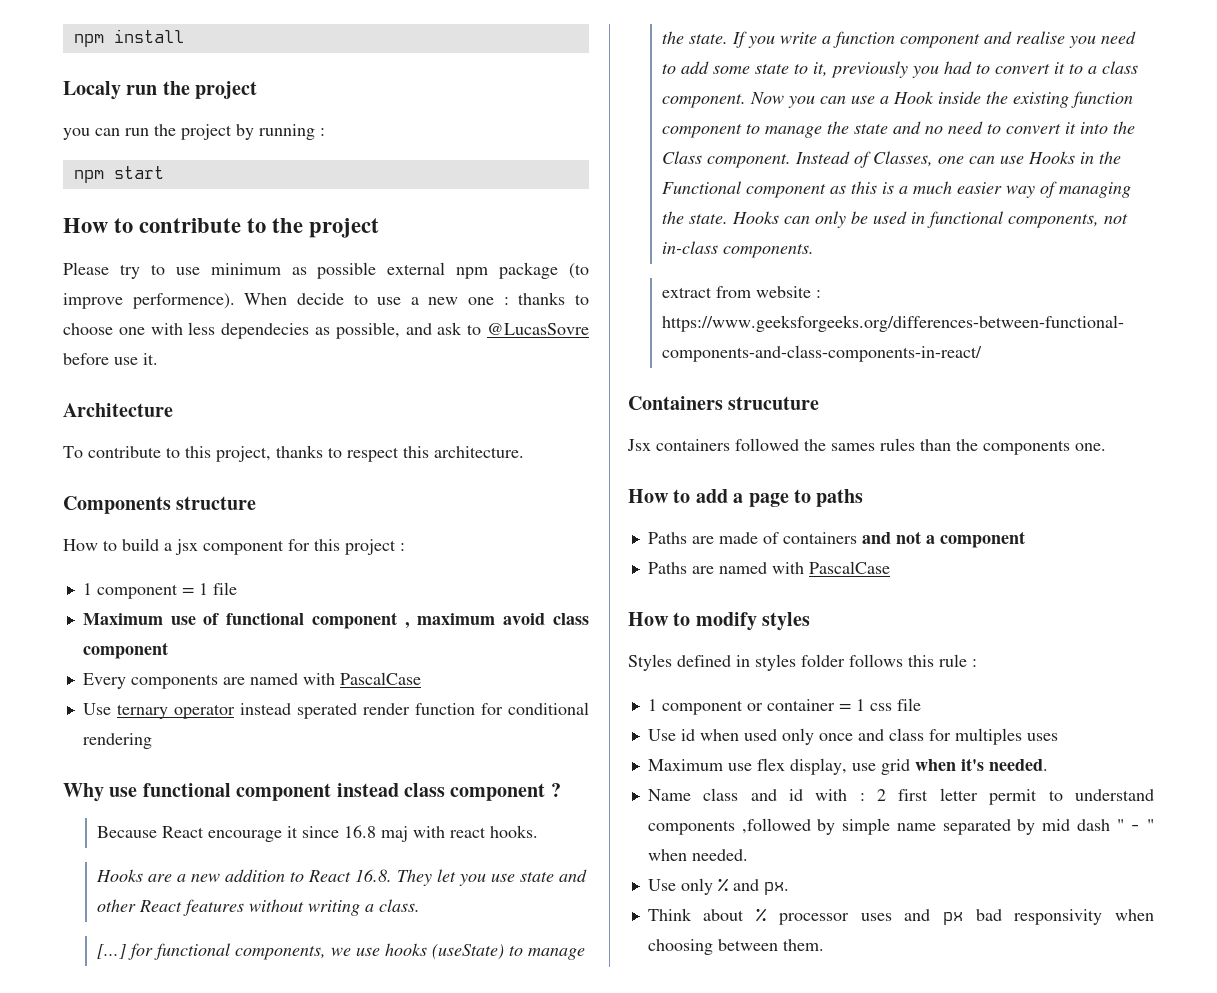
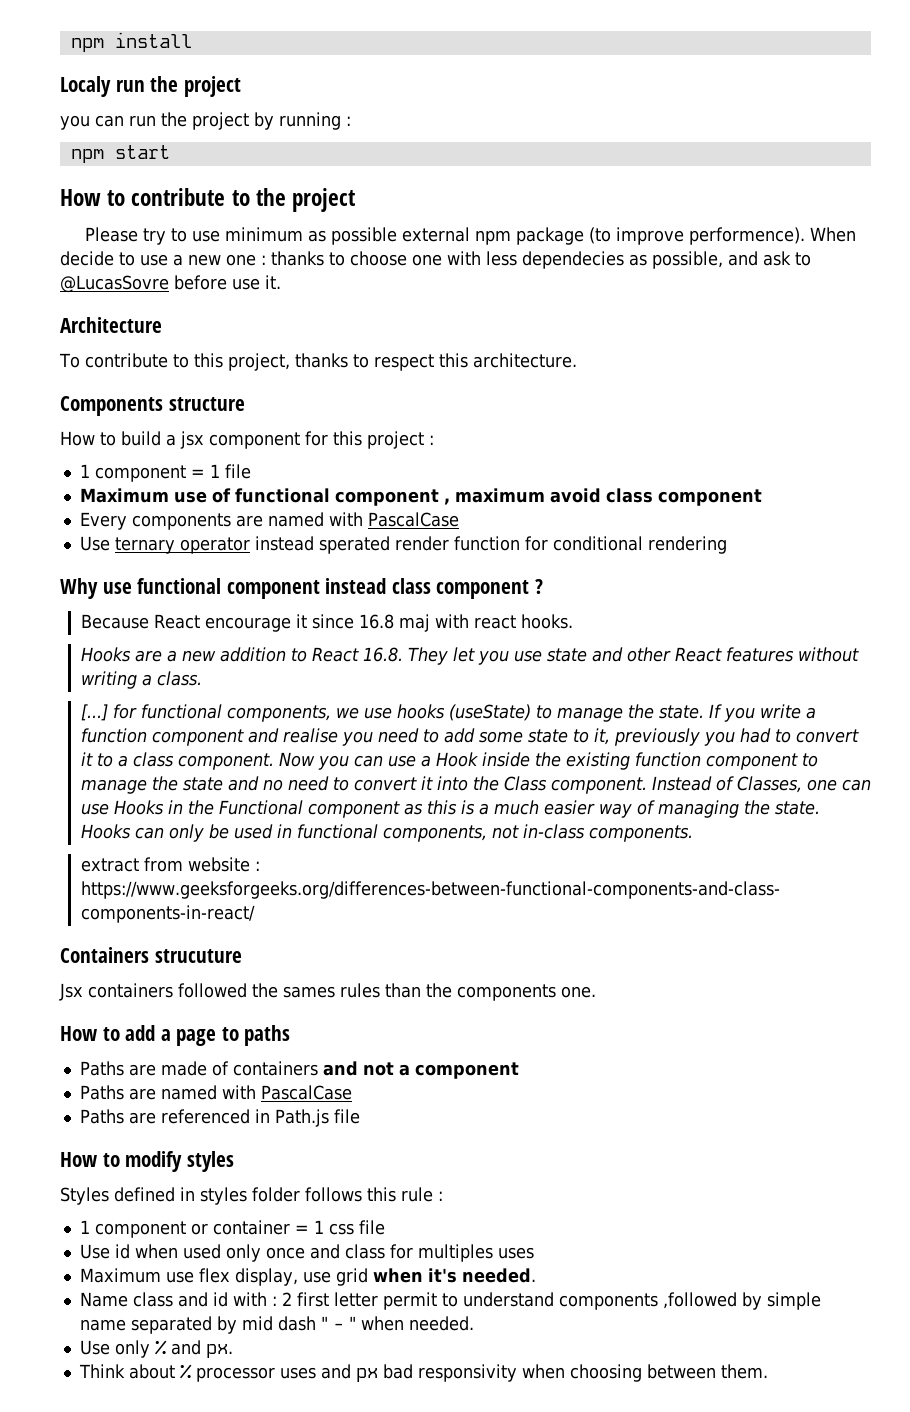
+ Paths are referenced in Path.js file

